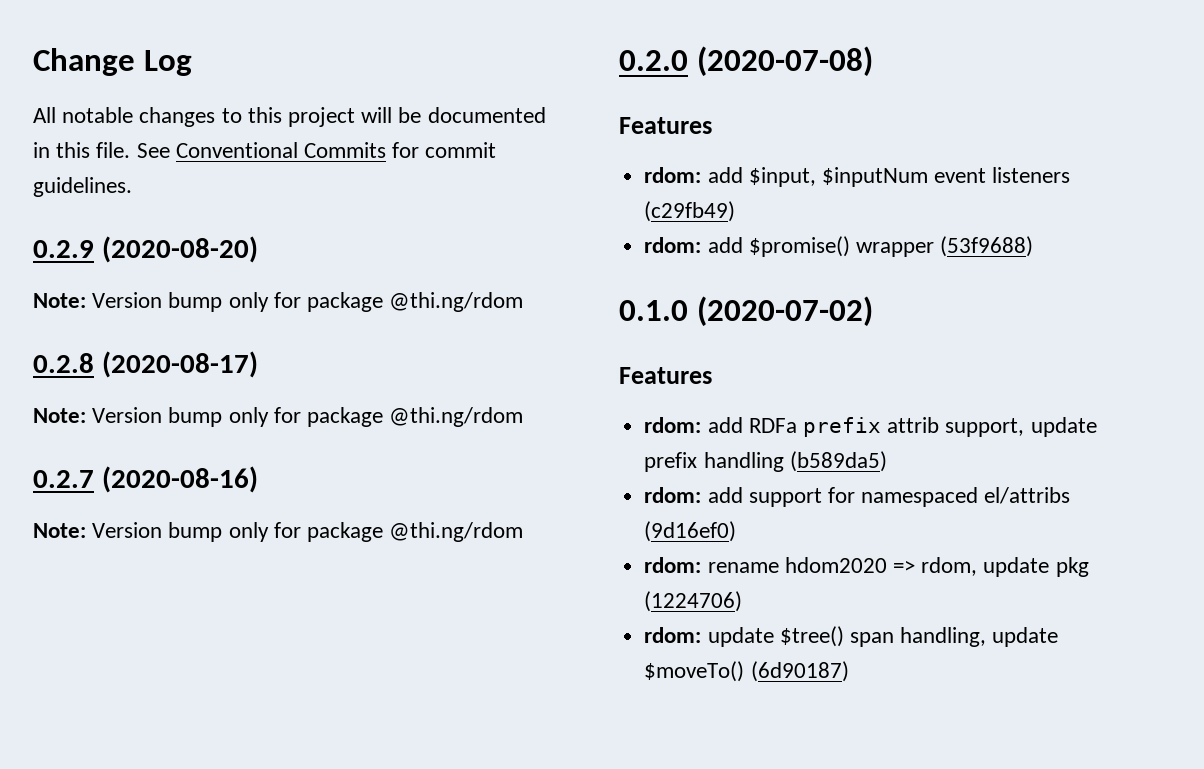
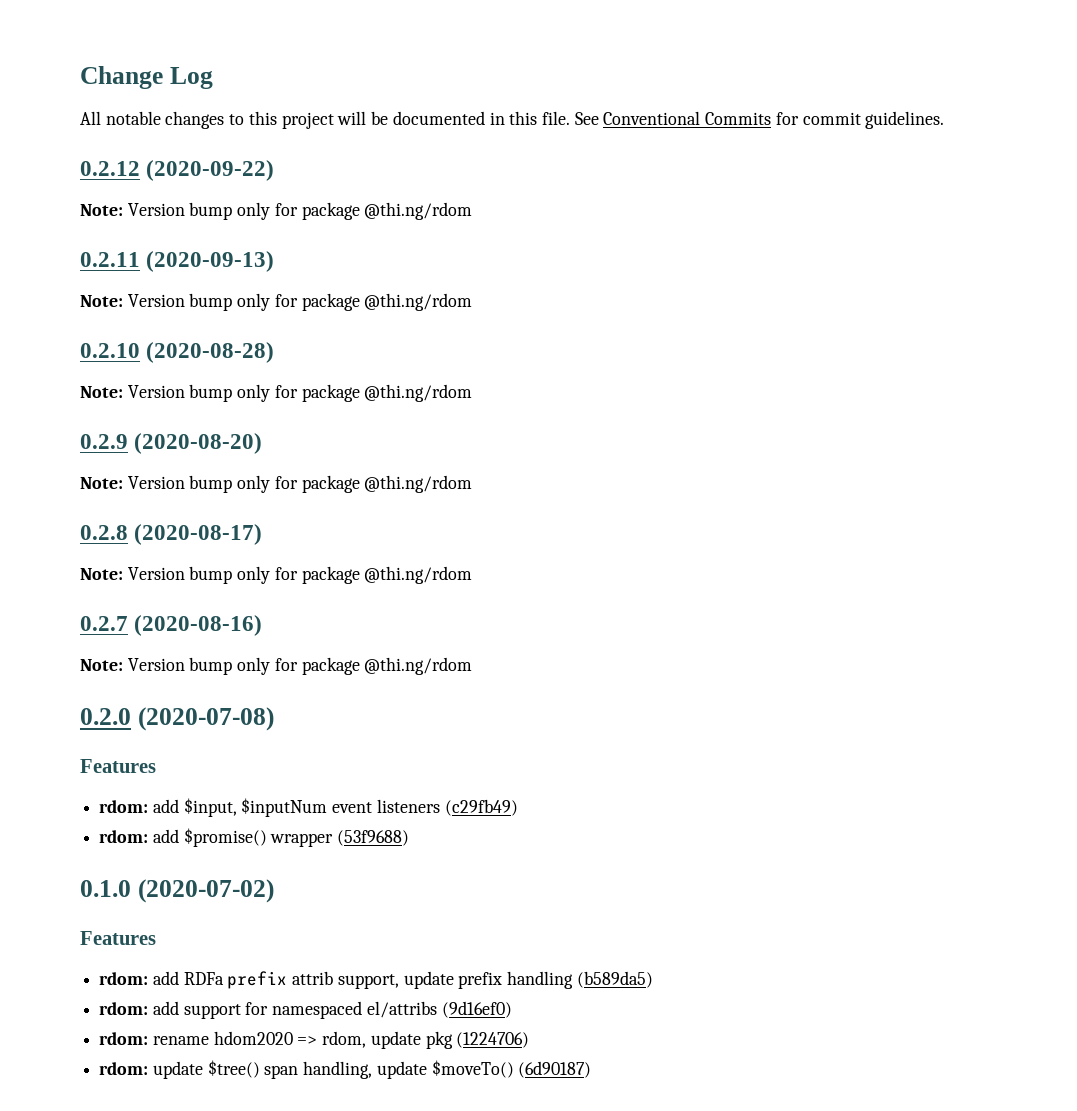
+ 0.2.12 (2020-09-22)
+ Note: Version bump only for package @thi.ng/rdom
+ 0.2.11 (2020-09-13)
+ Note: Version bump only for package @thi.ng/rdom
+ 0.2.10 (2020-08-28)
+ Note: Version bump only for package @thi.ng/rdom

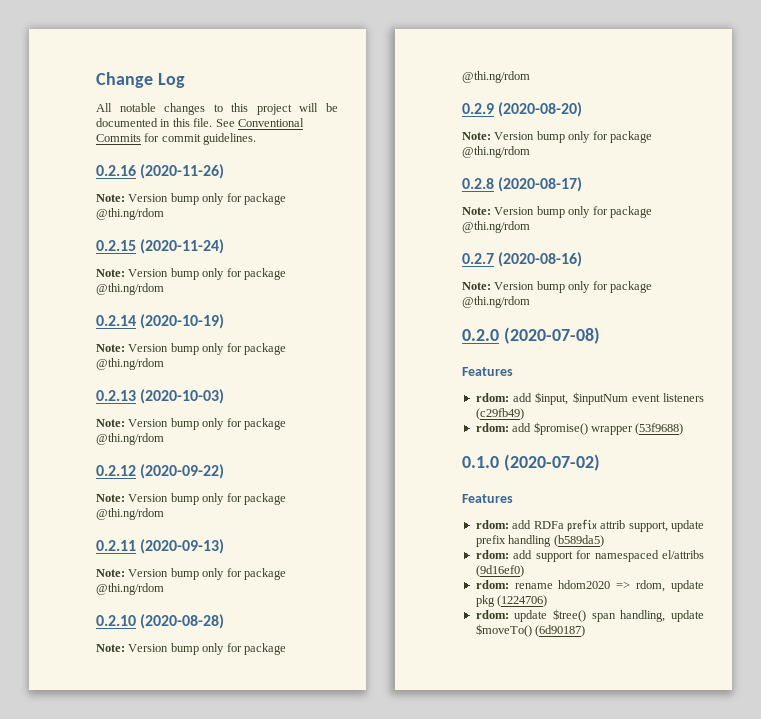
+ 0.2.16 (2020-11-26)
+ Note: Version bump only for package @thi.ng/rdom
+ 0.2.15 (2020-11-24)
+ Note: Version bump only for package @thi.ng/rdom
+ 0.2.14 (2020-10-19)
+ Note: Version bump only for package @thi.ng/rdom
+ 0.2.13 (2020-10-03)
+ Note: Version bump only for package @thi.ng/rdom

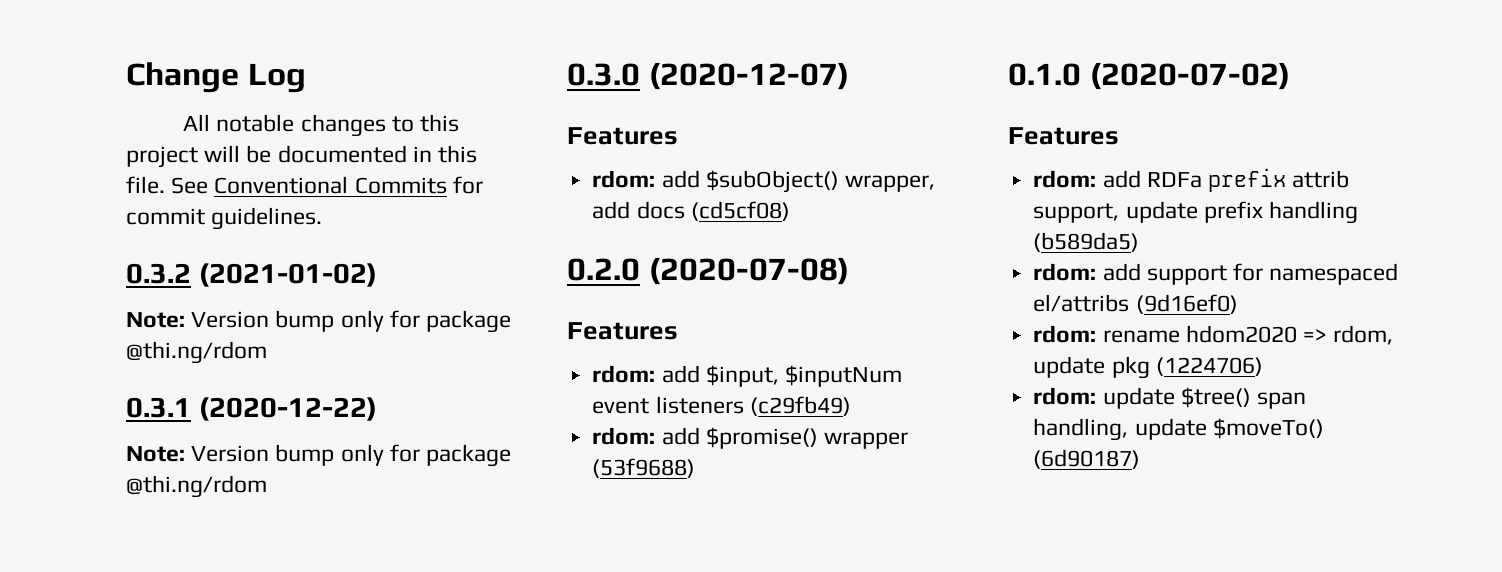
- 0.2.16 (2020-11-26)
+ 0.3.2 (2021-01-02)
  Note: Version bump only for package @thi.ng/rdom
- 0.2.15 (2020-11-24)
+ 0.3.1 (2020-12-22)
  Note: Version bump only for package @thi.ng/rdom
- 0.2.14 (2020-10-19)
- Note: Version bump only for package @thi.ng/rdom
- 0.2.13 (2020-10-03)
- Note: Version bump only for package @thi.ng/rdom
- 0.2.12 (2020-09-22)
- Note: Version bump only for package @thi.ng/rdom
- 0.2.11 (2020-09-13)
- Note: Version bump only for package @thi.ng/rdom
- 0.2.10 (2020-08-28)
- Note: Version bump only for package @thi.ng/rdom
- 0.2.9 (2020-08-20)
- Note: Version bump only for package @thi.ng/rdom
- 0.2.8 (2020-08-17)
- Note: Version bump only for package @thi.ng/rdom
- 0.2.7 (2020-08-16)
- Note: Version bump only for package @thi.ng/rdom
+ 0.3.0 (2020-12-07)
+ Features
+ rdom: add $subObject() wrapper, add docs (cd5cf08)

